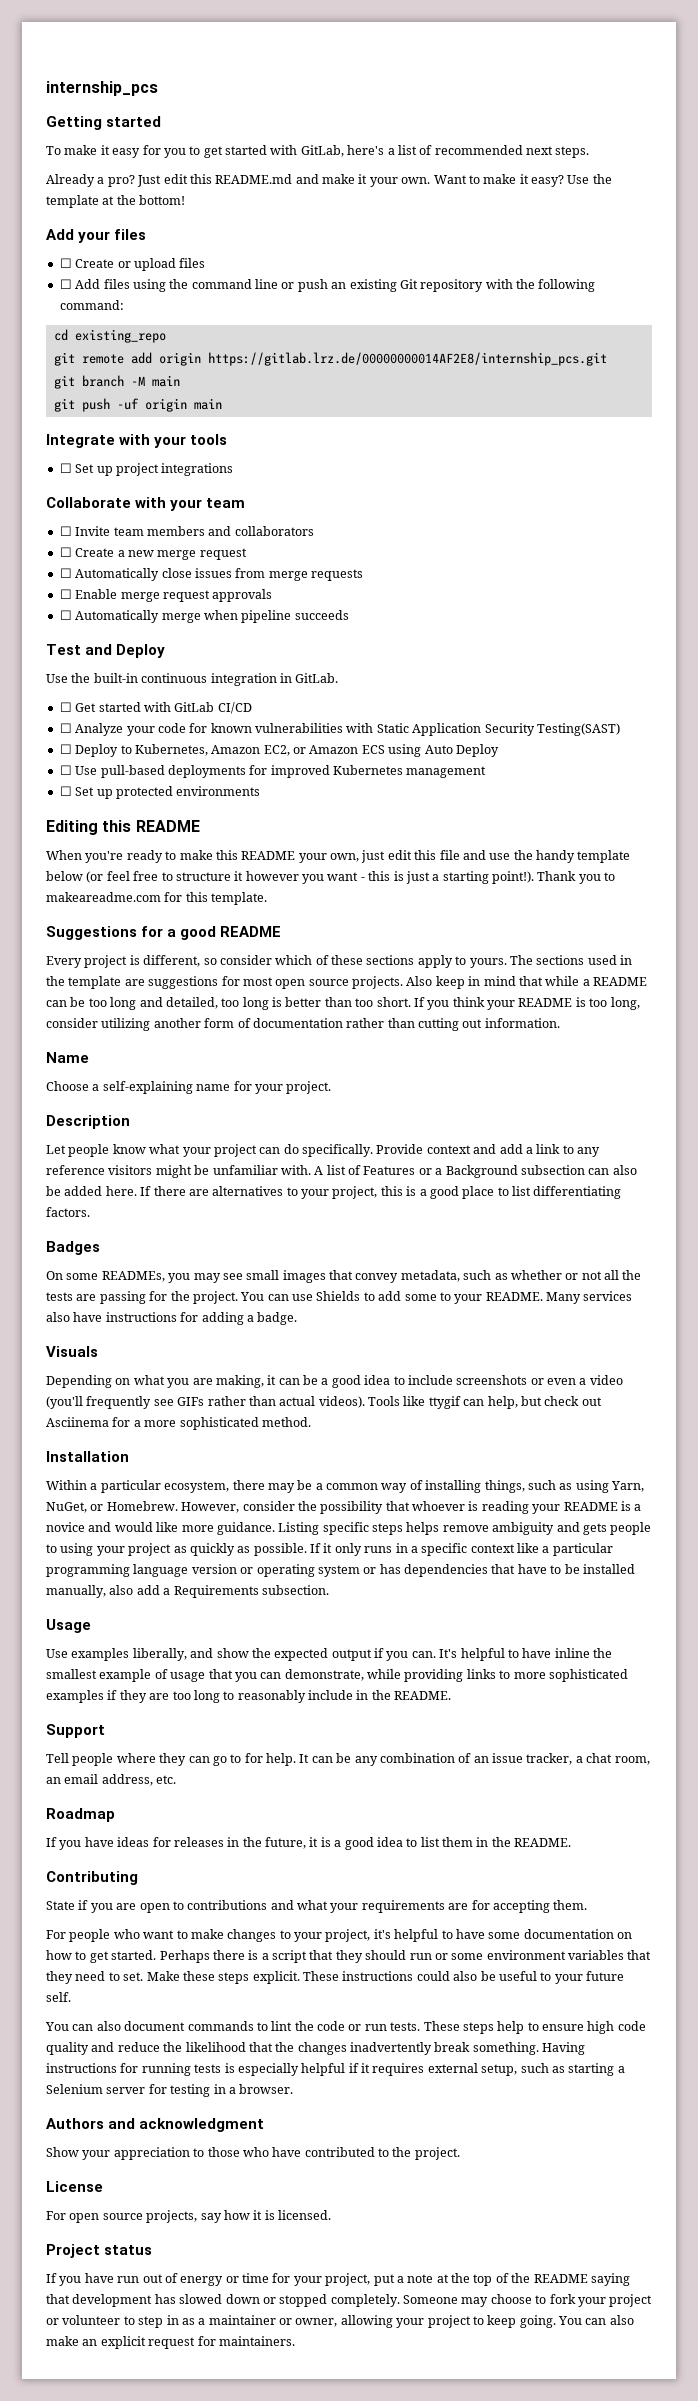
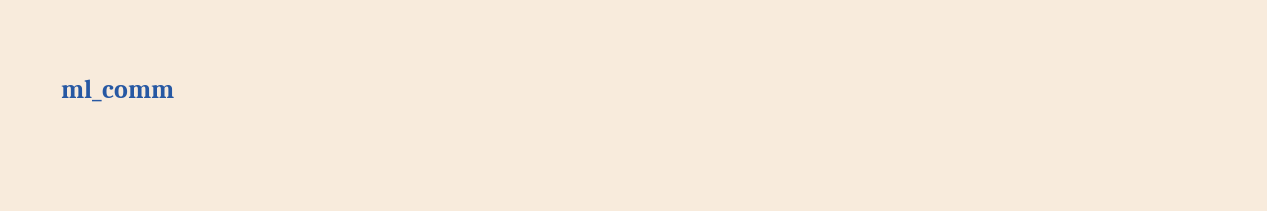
- internship_pcs
- Getting started
- To make it easy for you to get started with GitLab, here's a list of recommended next steps.
- Already a pro? Just edit this README.md and make it your own. Want to make it easy? Use the template at the bottom!
- Add your files
- ☐ Create or upload files
- ☐ Add files using the command line or push an existing Git repository with the following command:
- cd existing_repo
- git remote add origin https://gitlab.lrz.de/00000000014AF2E8/internship_pcs.git
- git branch -M main
- git push -uf origin main
- Integrate with your tools
- ☐ Set up project integrations
- Collaborate with your team
- ☐ Invite team members and collaborators
- ☐ Create a new merge request
- ☐ Automatically close issues from merge requests
- ☐ Enable merge request approvals
- ☐ Automatically merge when pipeline succeeds
- Test and Deploy
- Use the built-in continuous integration in GitLab.
- ☐ Get started with GitLab CI/CD
- ☐ Analyze your code for known vulnerabilities with Static Application Security Testing(SAST)
- ☐ Deploy to Kubernetes, Amazon EC2, or Amazon ECS using Auto Deploy
- ☐ Use pull-based deployments for improved Kubernetes management
- ☐ Set up protected environments
- Editing this README
- When you're ready to make this README your own, just edit this file and use the handy template below (or feel free to structure it however you want - this is just a starting point!). Thank you to makeareadme.com for this template.
- Suggestions for a good README
- Every project is different, so consider which of these sections apply to yours. The sections used in the template are suggestions for most open source projects. Also keep in mind that while a README can be too long and detailed, too long is better than too short. If you think your README is too long, consider utilizing another form of documentation rather than cutting out information.
- Name
- Choose a self-explaining name for your project.
- Description
- Let people know what your project can do specifically. Provide context and add a link to any reference visitors might be unfamiliar with. A list of Features or a Background subsection can also be added here. If there are alternatives to your project, this is a good place to list differentiating factors.
- Badges
- On some READMEs, you may see small images that convey metadata, such as whether or not all the tests are passing for the project. You can use Shields to add some to your README. Many services also have instructions for adding a badge.
- Visuals
- Depending on what you are making, it can be a good idea to include screenshots or even a video (you'll frequently see GIFs rather than actual videos). Tools like ttygif can help, but check out Asciinema for a more sophisticated method.
- Installation
- Within a particular ecosystem, there may be a common way of installing things, such as using Yarn, NuGet, or Homebrew. However, consider the possibility that whoever is reading your README is a novice and would like more guidance. Listing specific steps helps remove ambiguity and gets people to using your project as quickly as possible. If it only runs in a specific context like a particular programming language version or operating system or has dependencies that have to be installed manually, also add a Requirements subsection.
- Usage
- Use examples liberally, and show the expected output if you can. It's helpful to have inline the smallest example of usage that you can demonstrate, while providing links to more sophisticated examples if they are too long to reasonably include in the README.
- Support
- Tell people where they can go to for help. It can be any combination of an issue tracker, a chat room, an email address, etc.
- Roadmap
- If you have ideas for releases in the future, it is a good idea to list them in the README.
- Contributing
- State if you are open to contributions and what your requirements are for accepting them.
- For people who want to make changes to your project, it's helpful to have some documentation on how to get started. Perhaps there is a script that they should run or some environment variables that they need to set. Make these steps explicit. These instructions could also be useful to your future self.
- You can also document commands to lint the code or run tests. These steps help to ensure high code quality and reduce the likelihood that the changes inadvertently break something. Having instructions for running tests is especially helpful if it requires external setup, such as starting a Selenium server for testing in a browser.
- Authors and acknowledgment
- Show your appreciation to those who have contributed to the project.
- License
- For open source projects, say how it is licensed.
- Project status
- If you have run out of energy or time for your project, put a note at the top of the README saying that development has slowed down or stopped completely. Someone may choose to fork your project or volunteer to step in as a maintainer or owner, allowing your project to keep going. You can also make an explicit request for maintainers.
+ ml_comm

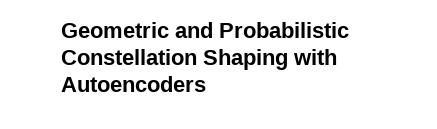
- ml_comm
+ Geometric and Probabilistic Constellation Shaping with Autoencoders

